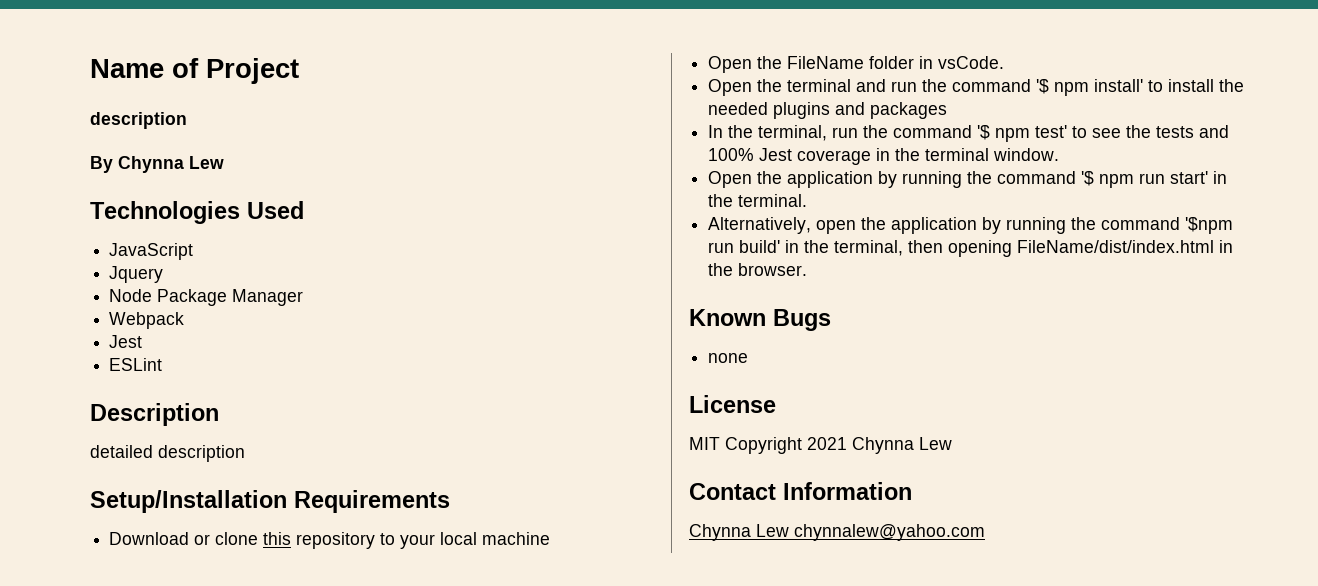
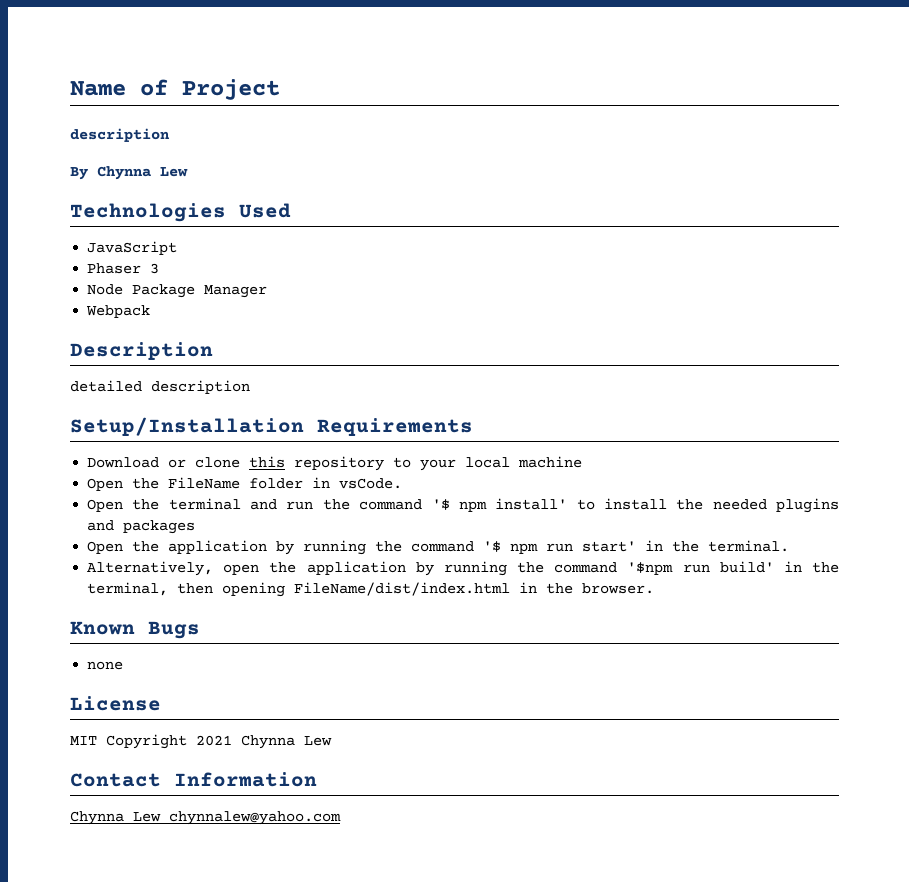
- Jquery
+ Phaser 3
  Webpack
- Jest
- ESLint
- In the terminal, run the command '$ npm test' to see the tests and 100% Jest coverage in the terminal window.

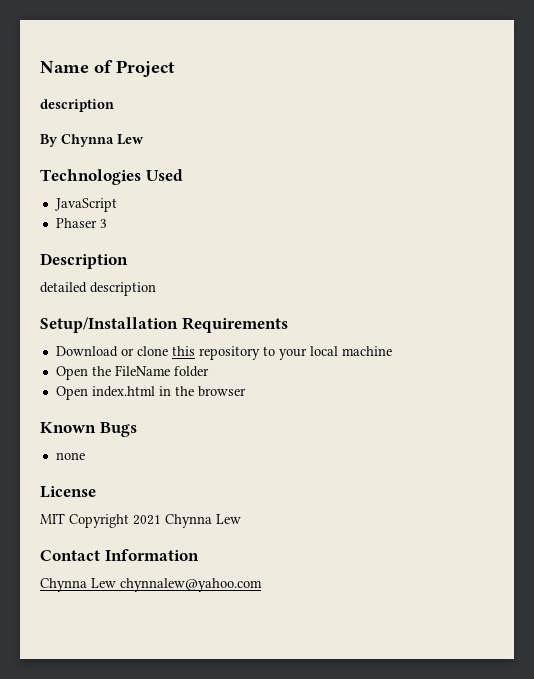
- Node Package Manager
- Webpack
- Open the FileName folder in vsCode.
- Open the terminal and run the command '$ npm install' to install the needed plugins and packages
- Open the application by running the command '$ npm run start' in the terminal.
- Alternatively, open the application by running the command '$npm run build' in the terminal, then opening FileName/dist/index.html in the browser.
+ Open the FileName folder
+ Open index.html in the browser

